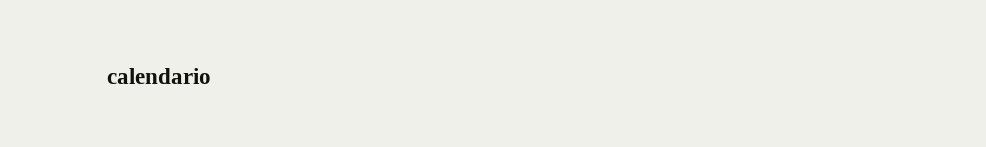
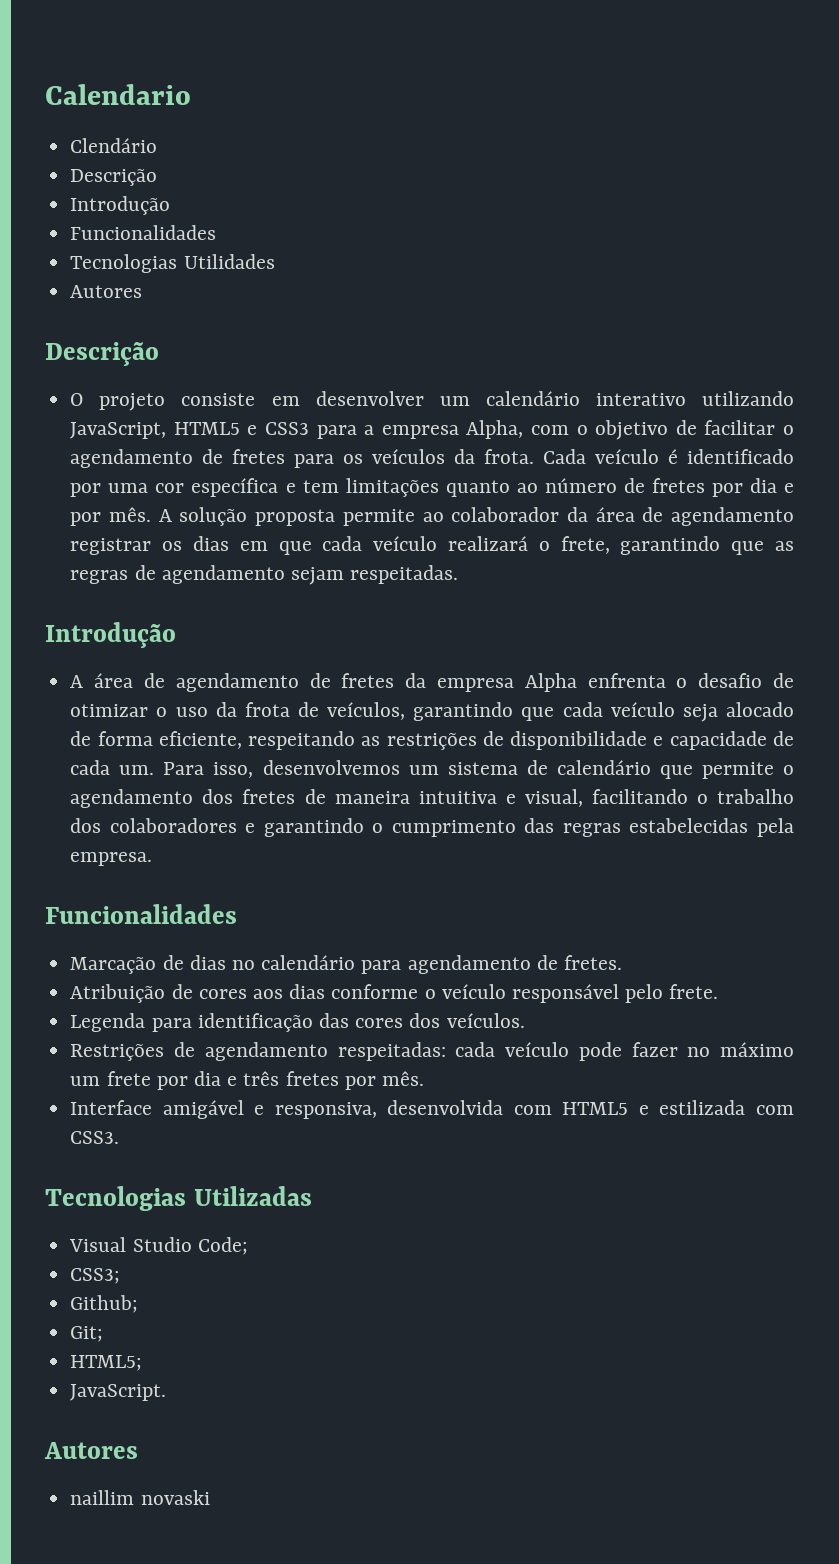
- calendario
+ Calendario
+ Clendário
+ Descrição
+ Introdução
+ Funcionalidades
+ Tecnologias Utilidades
+ Autores
+ Descrição
+ O projeto consiste em desenvolver um calendário interativo utilizando JavaScript, HTML5 e CSS3 para a empresa Alpha, com o objetivo de facilitar o agendamento de fretes para os veículos da frota. Cada veículo é identificado por uma cor específica e tem limitações quanto ao número de fretes por dia e por mês. A solução proposta permite ao colaborador da área de agendamento registrar os dias em que cada veículo realizará o frete, garantindo que as regras de agendamento sejam respeitadas.
+ Introdução
+ A área de agendamento de fretes da empresa Alpha enfrenta o desafio de otimizar o uso da frota de veículos, garantindo que cada veículo seja alocado de forma eficiente, respeitando as restrições de disponibilidade e capacidade de cada um. Para isso, desenvolvemos um sistema de calendário que permite o agendamento dos fretes de maneira intuitiva e visual, facilitando o trabalho dos colaboradores e garantindo o cumprimento das regras estabelecidas pela empresa.
+ Funcionalidades
+ Marcação de dias no calendário para agendamento de fretes.
+ Atribuição de cores aos dias conforme o veículo responsável pelo frete.
+ Legenda para identificação das cores dos veículos.
+ Restrições de agendamento respeitadas: cada veículo pode fazer no máximo um frete por dia e três fretes por mês.
+ Interface amigável e responsiva, desenvolvida com HTML5 e estilizada com CSS3.
+ Tecnologias Utilizadas
+ Visual Studio Code;
+ CSS3;
+ Github;
+ Git;
+ HTML5;
+ JavaScript.
+ Autores
+ naillim novaski

